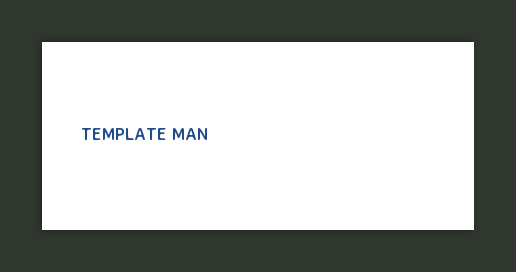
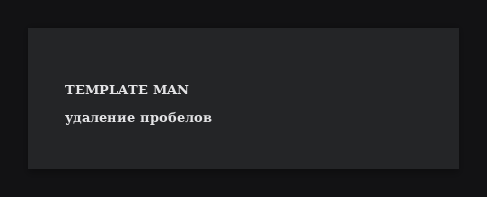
+ удаление пробелов

